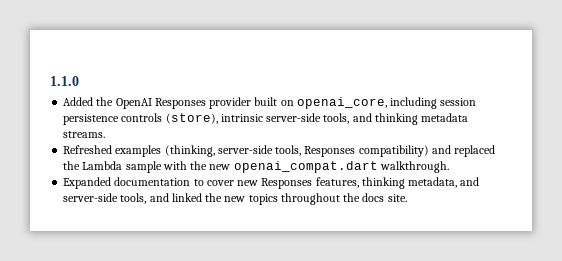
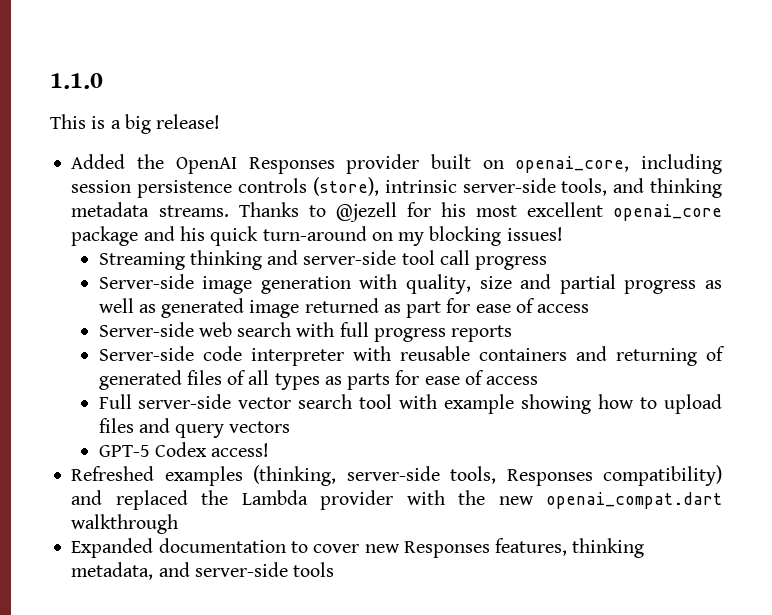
+ This is a big release!
+ Thanks to @jezell for his most excellent openai_core package and his quick turn-around on my blocking issues!
+ Streaming thinking and server-side tool call progress
+ Server-side image generation with quality, size and partial progress as well as generated image returned as part for ease of access
+ Server-side web search with full progress reports
+ Server-side code interpreter with reusable containers and returning of generated files of all types as parts for ease of access
+ Full server-side vector search tool with example showing how to upload files and query vectors
+ GPT-5 Codex access!
- Refreshed examples (thinking, server-side tools, Responses compatibility) and replaced the Lambda sample with the new openai_compat.dart walkthrough.
+ Refreshed examples (thinking, server-side tools, Responses compatibility) and replaced the Lambda provider with the new openai_compat.dart walkthrough
- Expanded documentation to cover new Responses features, thinking metadata, and server-side tools, and linked the new topics throughout the docs site.
+ Expanded documentation to cover new Responses features, thinking metadata, and server-side tools

